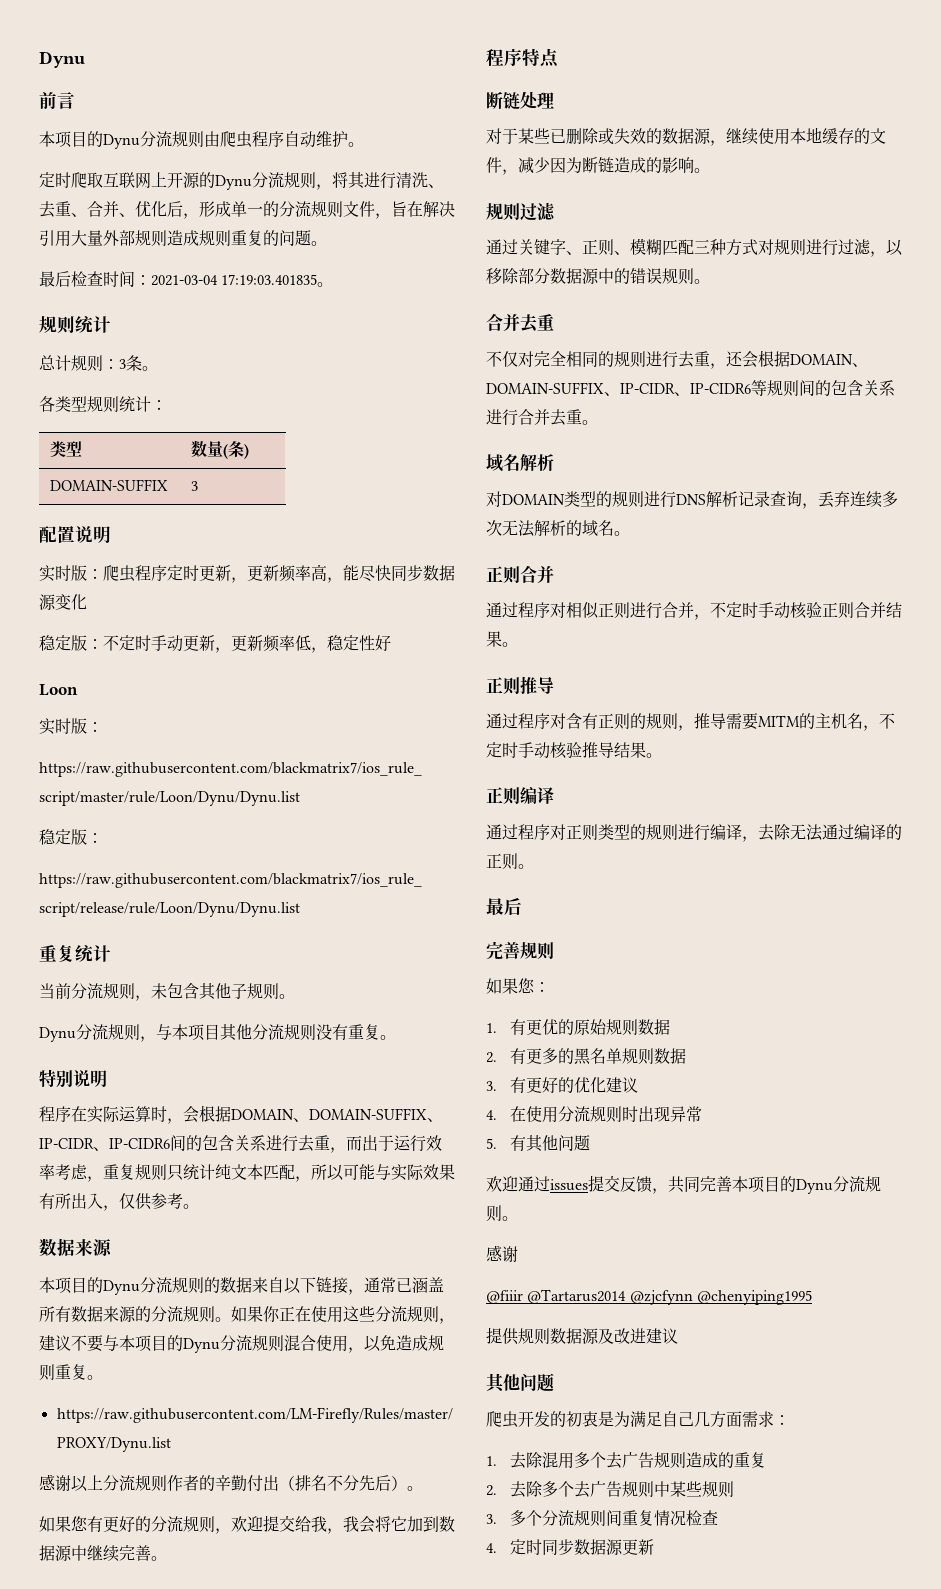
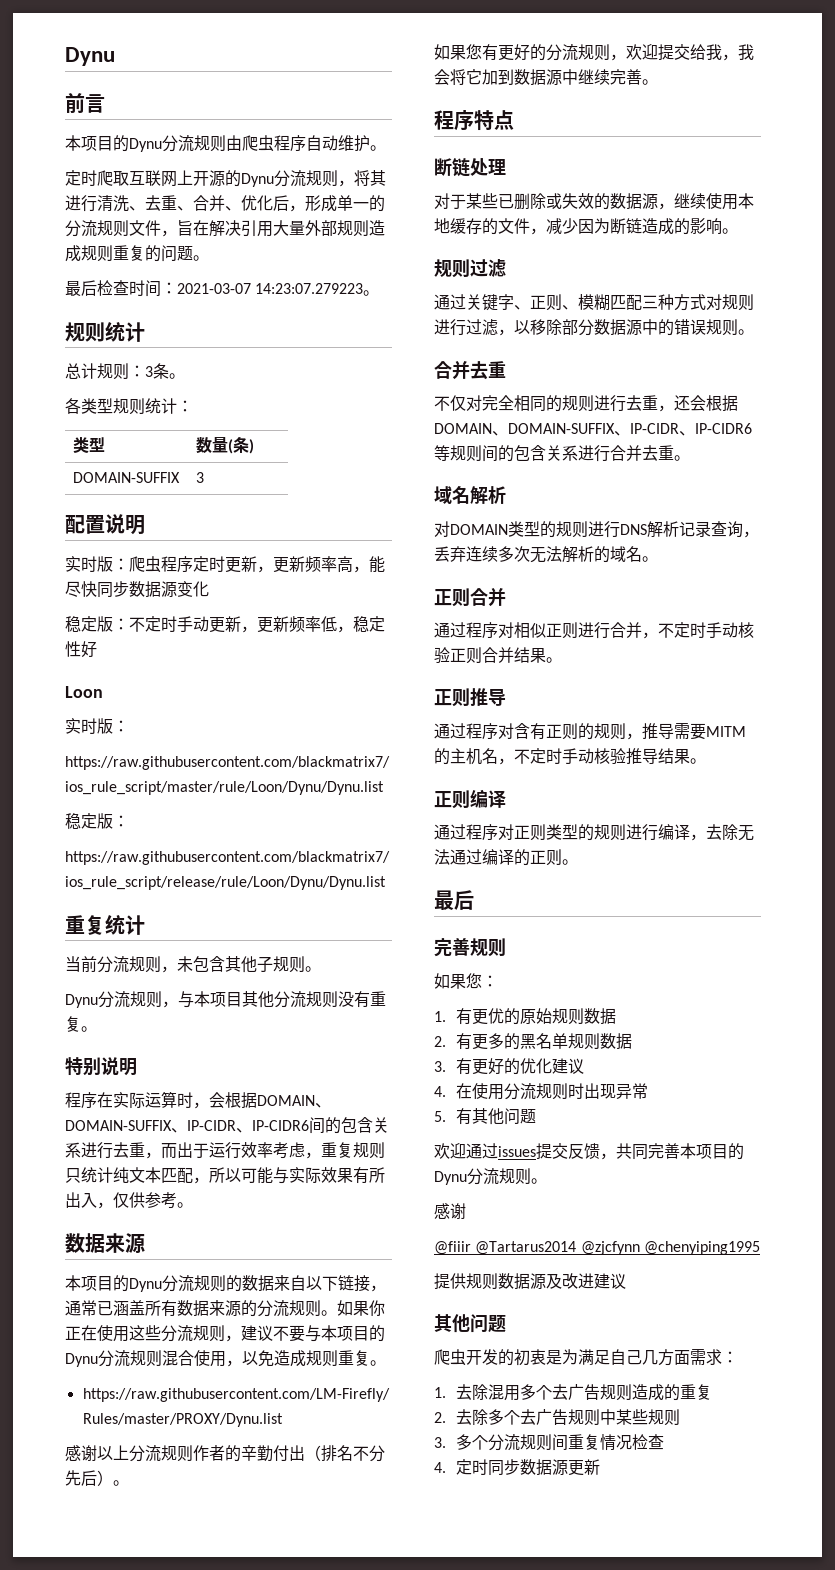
- 最后检查时间：2021-03-04 17:19:03.401835。
+ 最后检查时间：2021-03-07 14:23:07.279223。

